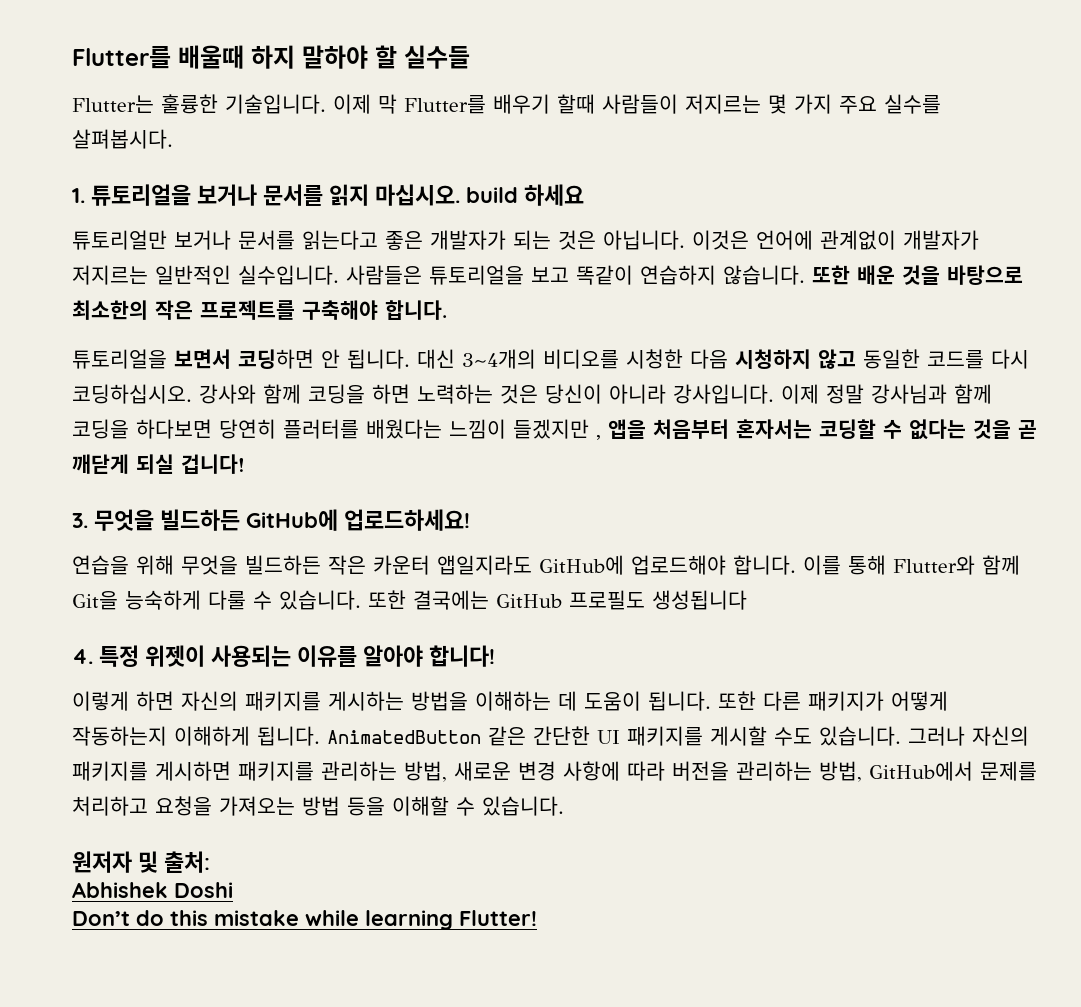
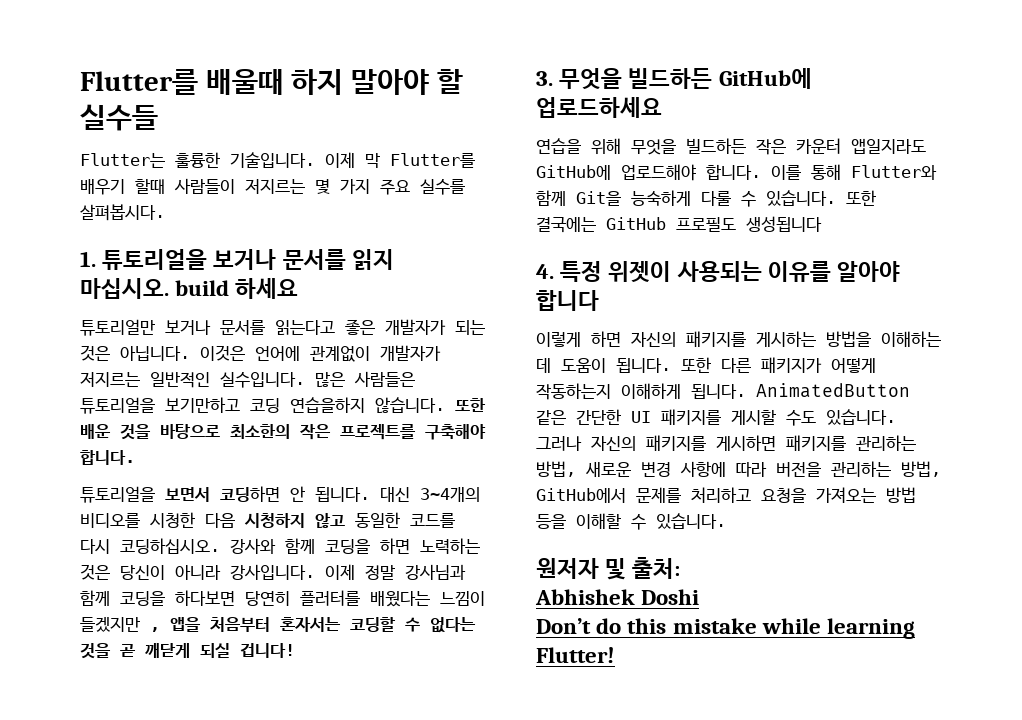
- Flutter를 배울때 하지 말하야 할 실수들
+ Flutter를 배울때 하지 말아야 할 실수들
- 사람들은 튜토리얼을 보고 똑같이 연습하지 않습니다.
+ 많은 사람들은 튜토리얼을 보기만하고 코딩 연습을하지 않습니다.
- 3. 무엇을 빌드하든 GitHub에 업로드하세요!
+ 3. 무엇을 빌드하든 GitHub에 업로드하세요
- 4. 특정 위젯이 사용되는 이유를 알아야 합니다!
+ 4. 특정 위젯이 사용되는 이유를 알아야 합니다

